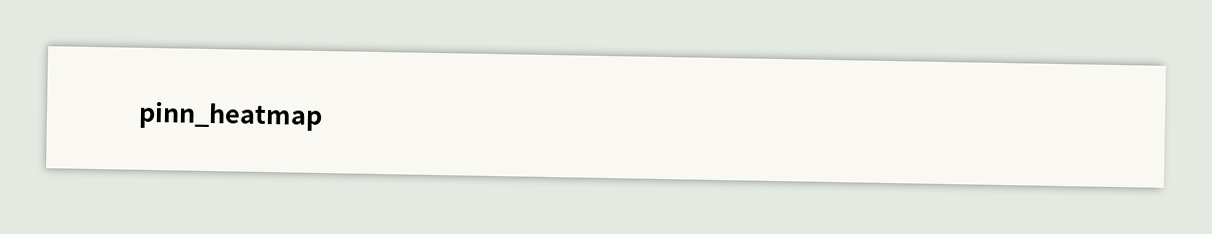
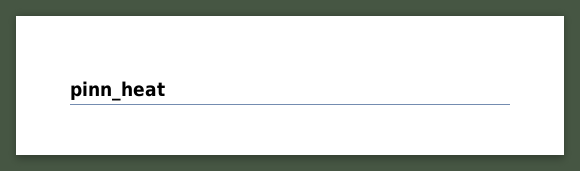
- pinn_heatmap
+ pinn_heat

